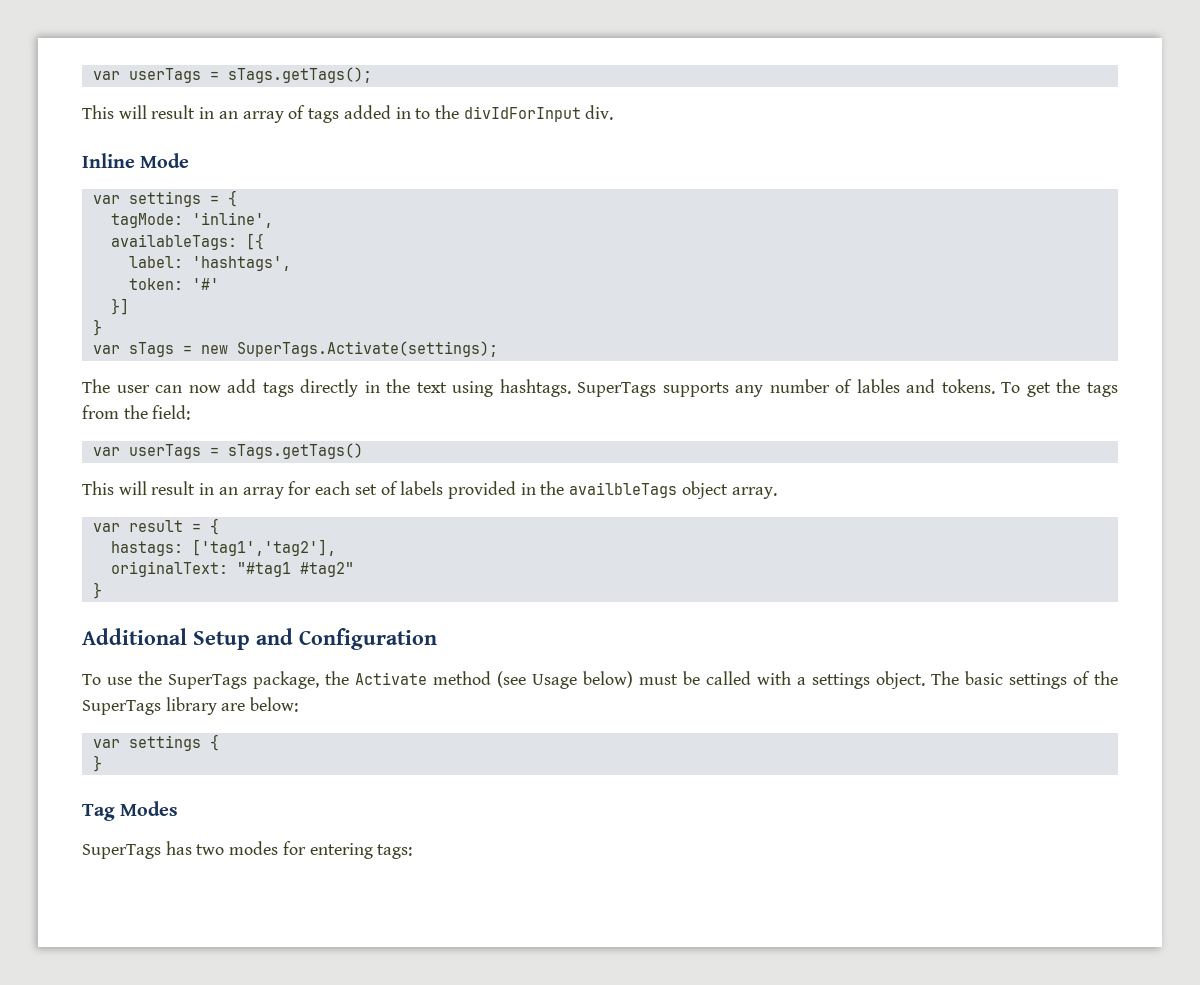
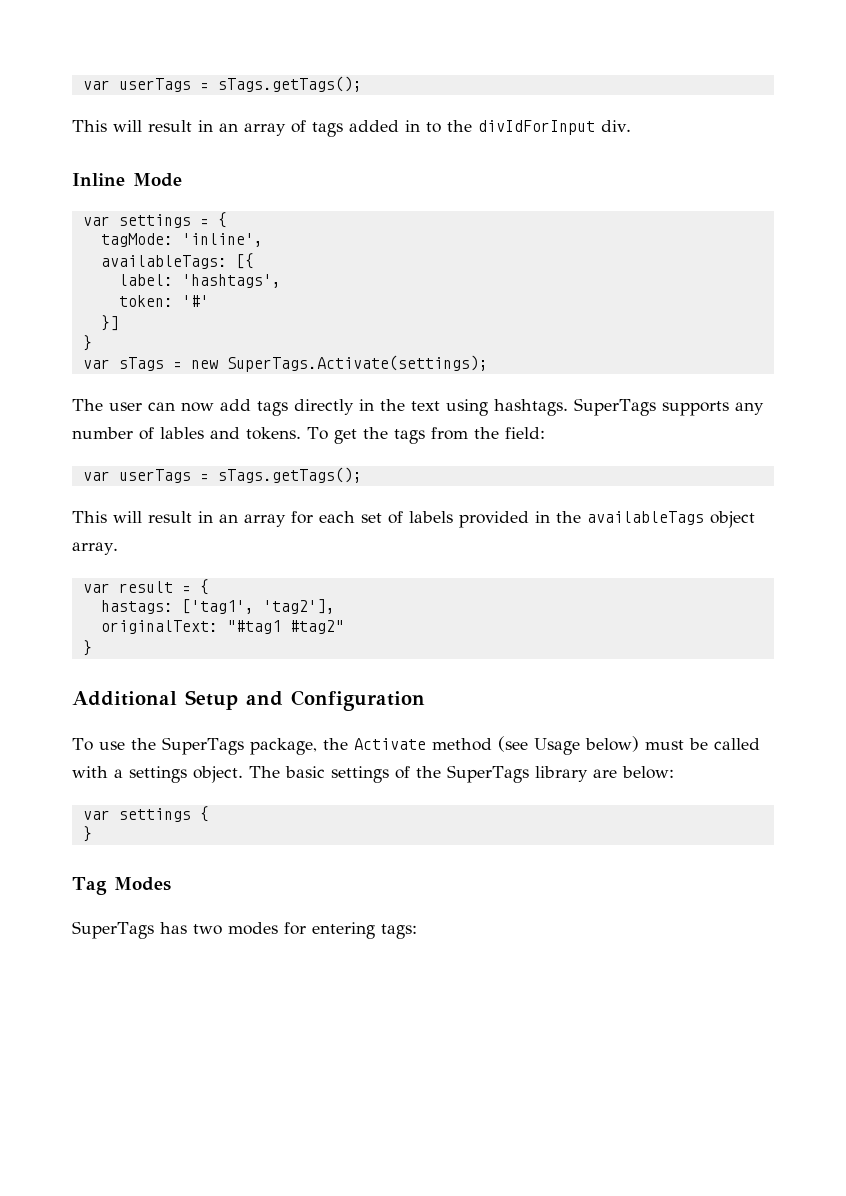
  To get the tags from the field:
- var userTags = sTags.getTags()
+ var userTags = sTags.getTags();
- This will result in an array for each set of labels provided in the availbleTags object array.
+ This will result in an array for each set of labels provided in the availableTags object array.
- hastags: ['tag1','tag2'],
+ hastags: ['tag1', 'tag2'],

